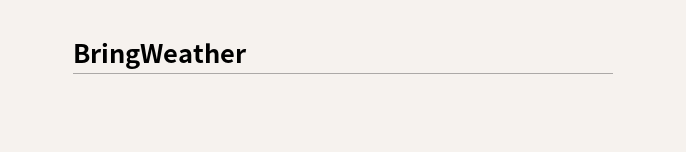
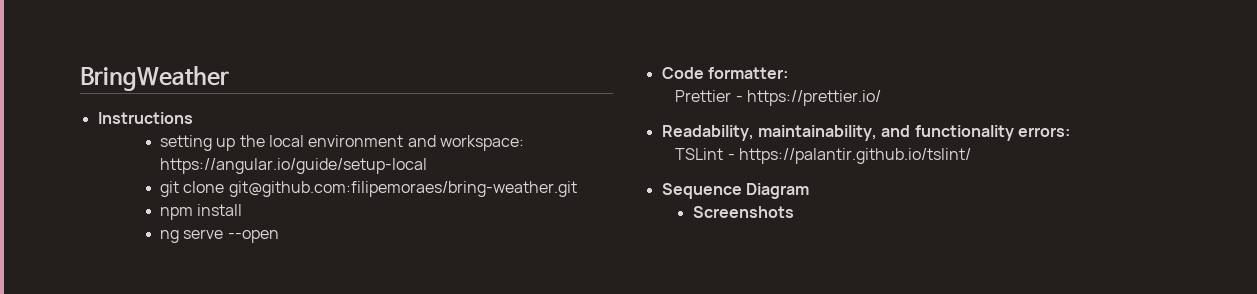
+ Instructions
+ setting up the local environment and workspace: https://angular.io/guide/setup-local
+ git clone git@github.com:filipemoraes/bring-weather.git
+ npm install
+ ng serve --open
+ Code formatter:
+ Prettier - https://prettier.io/
+ Readability, maintainability, and functionality errors:
+ TSLint - https://palantir.github.io/tslint/
+ Sequence Diagram
+ Screenshots

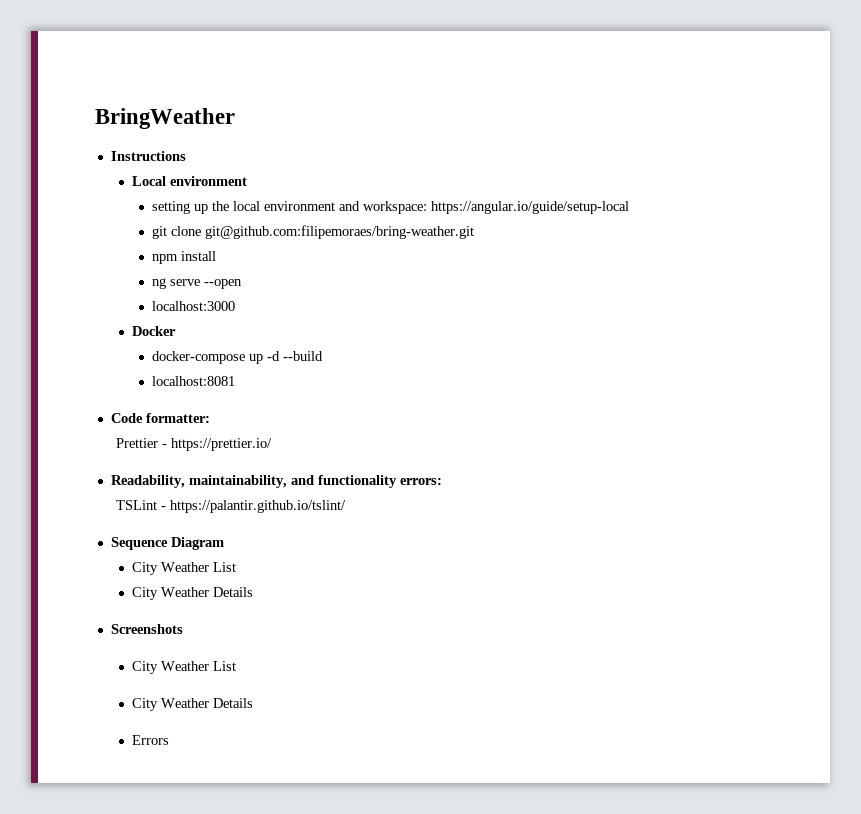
+ Local environment
+ localhost:3000
+ Docker
+ docker-compose up -d --build
+ localhost:8081
  Sequence Diagram
+ City Weather List
+ City Weather Details
  Screenshots
+ City Weather List
+ City Weather Details
+ Errors

